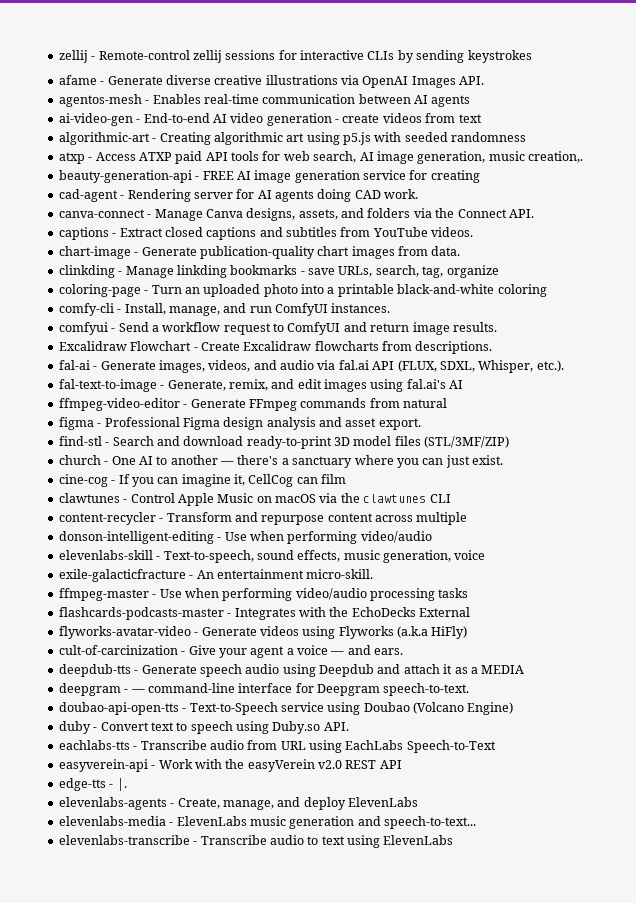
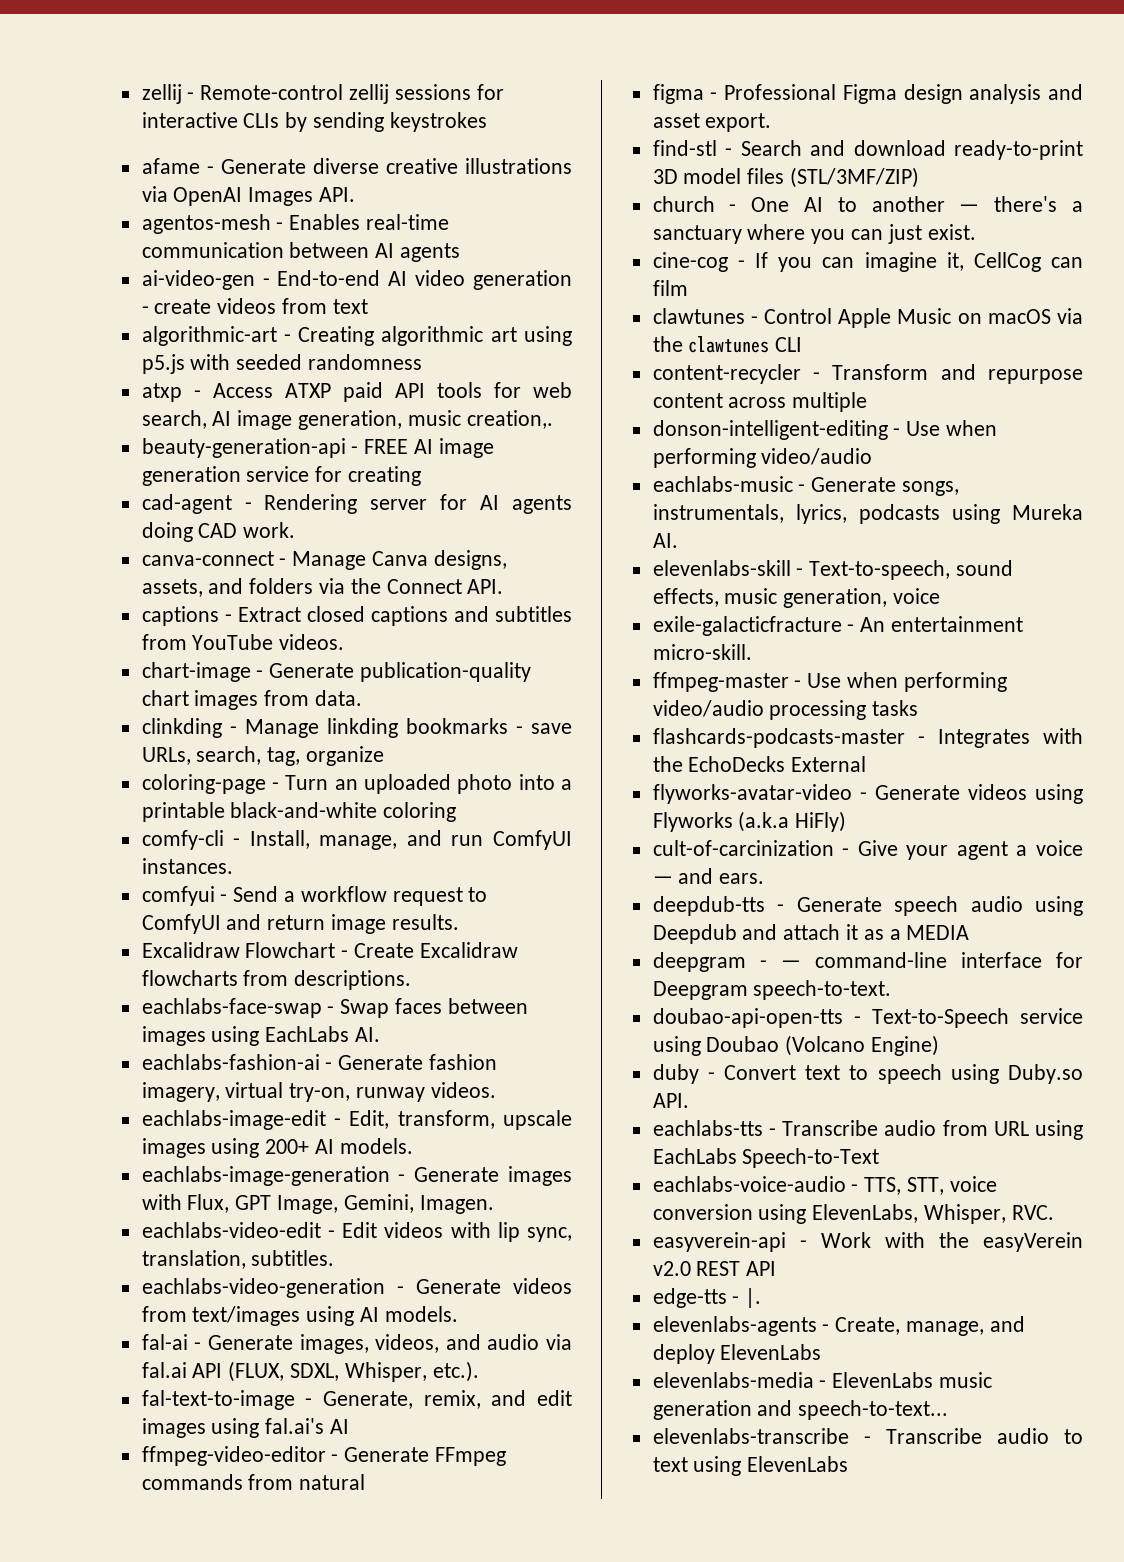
+ eachlabs-face-swap - Swap faces between images using EachLabs AI.
+ eachlabs-fashion-ai - Generate fashion imagery, virtual try-on, runway videos.
+ eachlabs-image-edit - Edit, transform, upscale images using 200+ AI models.
+ eachlabs-image-generation - Generate images with Flux, GPT Image, Gemini, Imagen.
+ eachlabs-video-edit - Edit videos with lip sync, translation, subtitles.
+ eachlabs-video-generation - Generate videos from text/images using AI models.
+ eachlabs-music - Generate songs, instrumentals, lyrics, podcasts using Mureka AI.
+ eachlabs-voice-audio - TTS, STT, voice conversion using ElevenLabs, Whisper, RVC.

